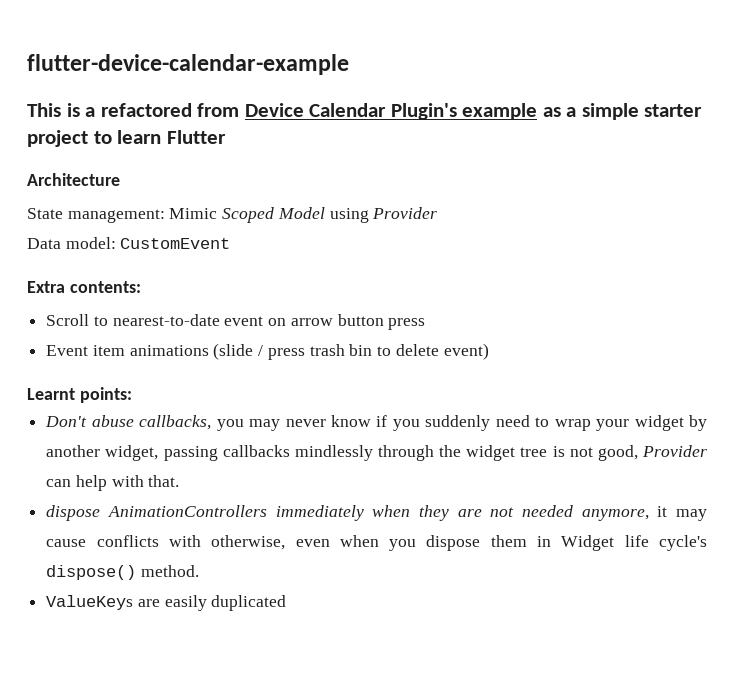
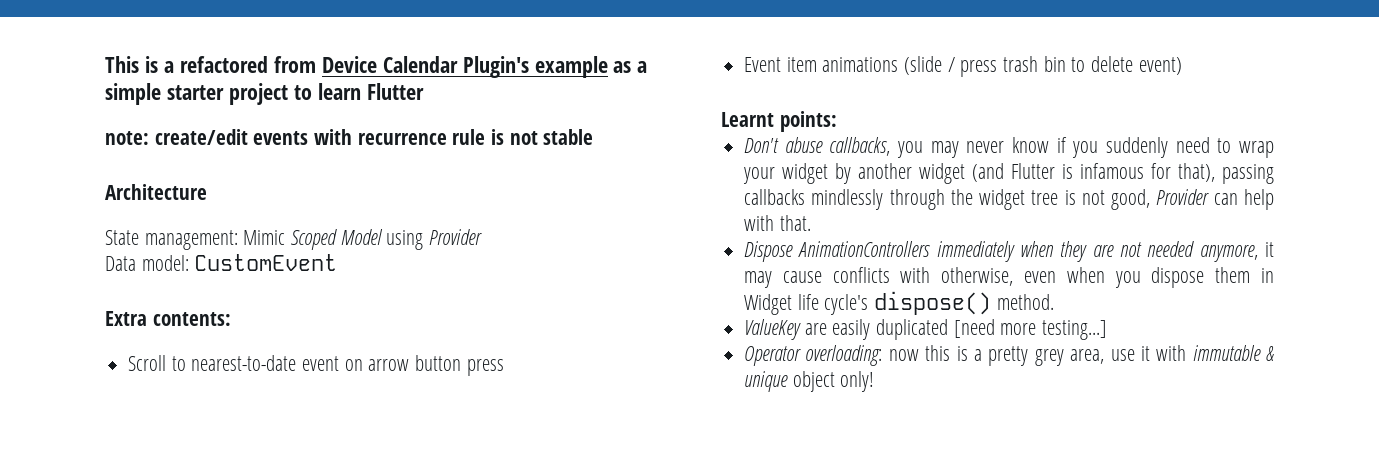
- flutter-device-calendar-example
+ note: create/edit events with recurrence rule is not stable
- Don't abuse callbacks, you may never know if you suddenly need to wrap your widget by another widget, passing callbacks mindlessly through the widget tree is not good, Provider can help with that.
+ Don't abuse callbacks, you may never know if you suddenly need to wrap your widget by another widget (and Flutter is infamous for that), passing callbacks mindlessly through the widget tree is not good, Provider can help with that.
- dispose AnimationControllers immediately when they are not needed anymore, it may cause conflicts with otherwise, even when you dispose them in Widget life cycle's dispose() method.
+ Dispose AnimationControllers immediately when they are not needed anymore, it may cause conflicts with otherwise, even when you dispose them in Widget life cycle's dispose() method.
- ValueKeys are easily duplicated
+ ValueKey are easily duplicated [need more testing...]
+ Operator overloading: now this is a pretty grey area, use it with immutable & unique object only!

